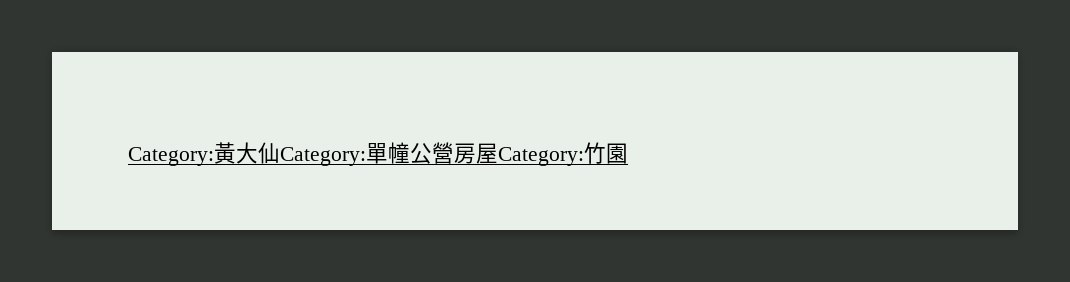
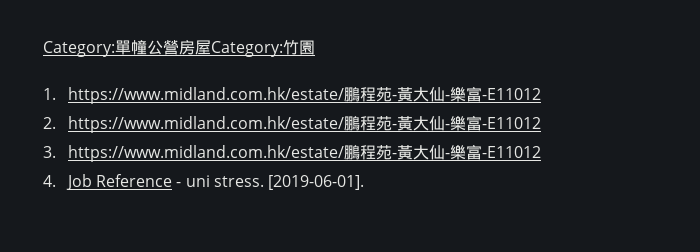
- Category:黃大仙Category:單幢公營房屋Category:竹園
+ Category:單幢公營房屋Category:竹園
+ 1. https://www.midland.com.hk/estate/鵬程苑-黃大仙-樂富-E11012
+ 2. https://www.midland.com.hk/estate/鵬程苑-黃大仙-樂富-E11012
+ 3. https://www.midland.com.hk/estate/鵬程苑-黃大仙-樂富-E11012
+ 4. Job Reference - uni stress. [2019-06-01].

